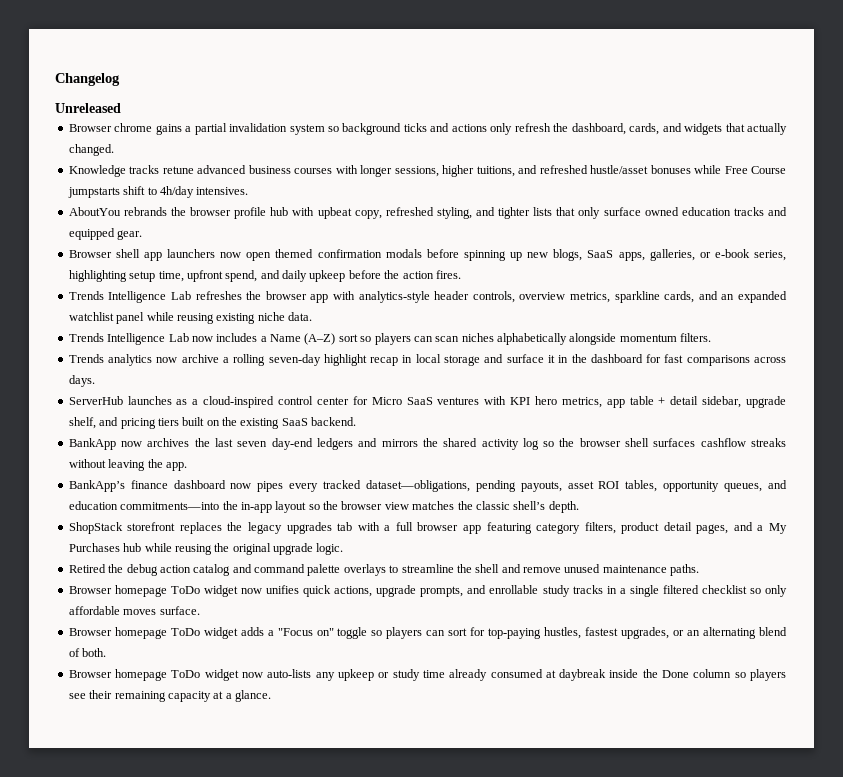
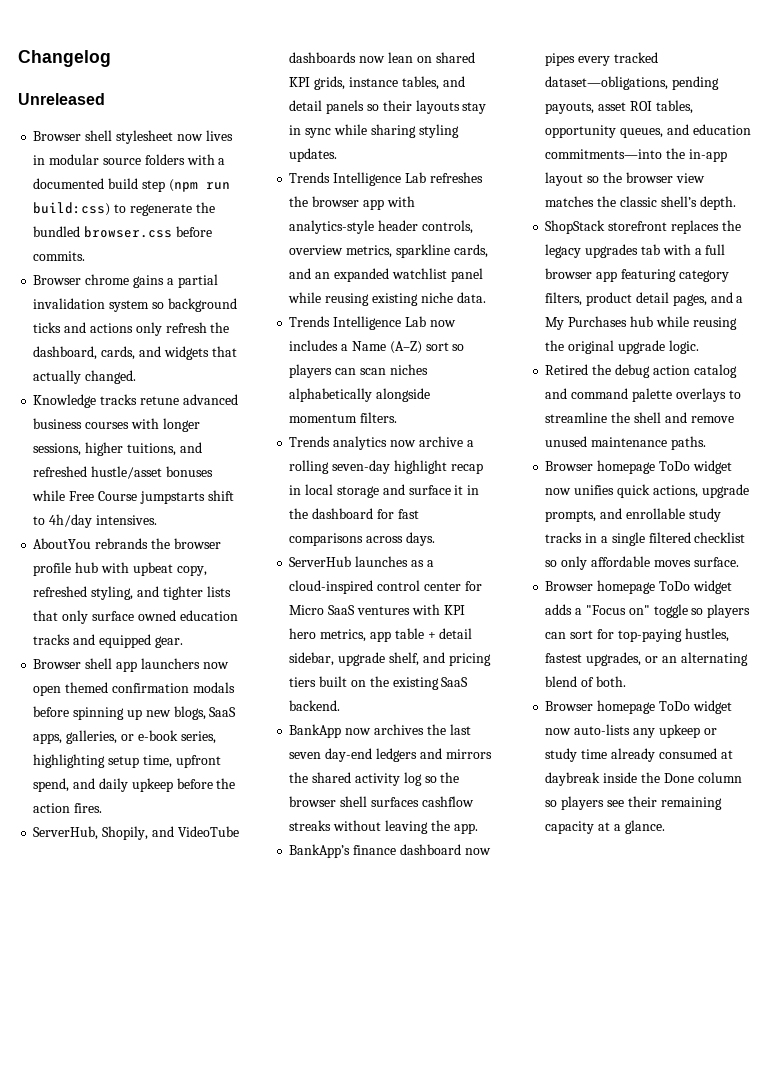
+ Browser shell stylesheet now lives in modular source folders with a documented build step (npm run build:css) to regenerate the bundled browser.css before commits.
+ ServerHub, Shopily, and VideoTube dashboards now lean on shared KPI grids, instance tables, and detail panels so their layouts stay in sync while sharing styling updates.

